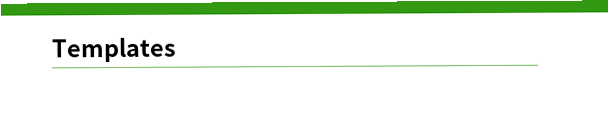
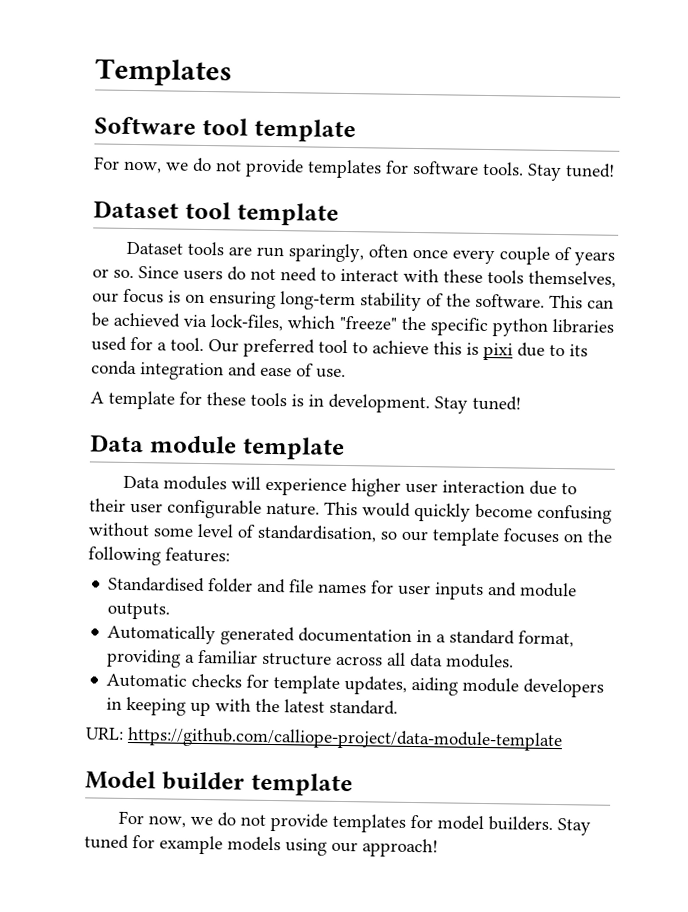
+ Software tool template
+ For now, we do not provide templates for software tools. Stay tuned!
+ Dataset tool template
+ Dataset tools are run sparingly, often once every couple of years or so. Since users do not need to interact with these tools themselves, our focus is on ensuring long-term stability of the software. This can be achieved via lock-files, which "freeze" the specific python libraries used for a tool. Our preferred tool to achieve this is pixi due to its conda integration and ease of use.
+ A template for these tools is in development. Stay tuned!
+ Data module template
+ Data modules will experience higher user interaction due to their user configurable nature. This would quickly become confusing without some level of standardisation, so our template focuses on the following features:
+ Standardised folder and file names for user inputs and module outputs.
+ Automatically generated documentation in a standard format, providing a familiar structure across all data modules.
+ Automatic checks for template updates, aiding module developers in keeping up with the latest standard.
+ URL: https://github.com/calliope-project/data-module-template
+ Model builder template
+ For now, we do not provide templates for model builders. Stay tuned for example models using our approach!

